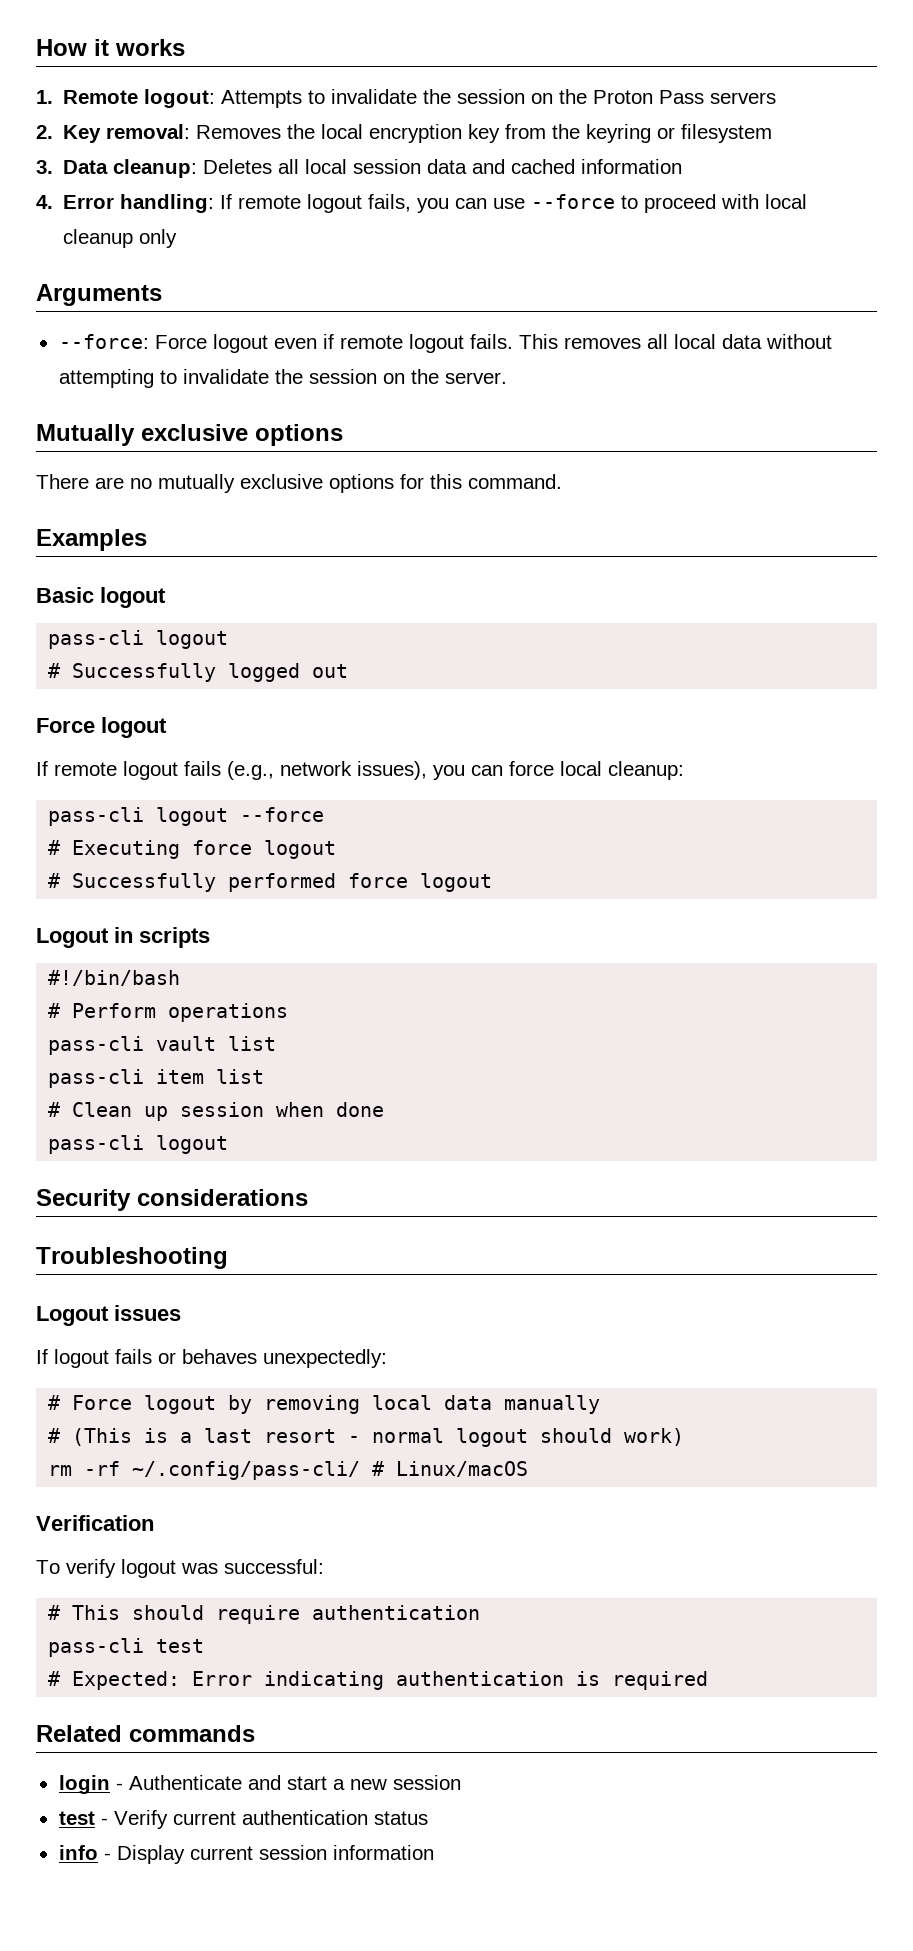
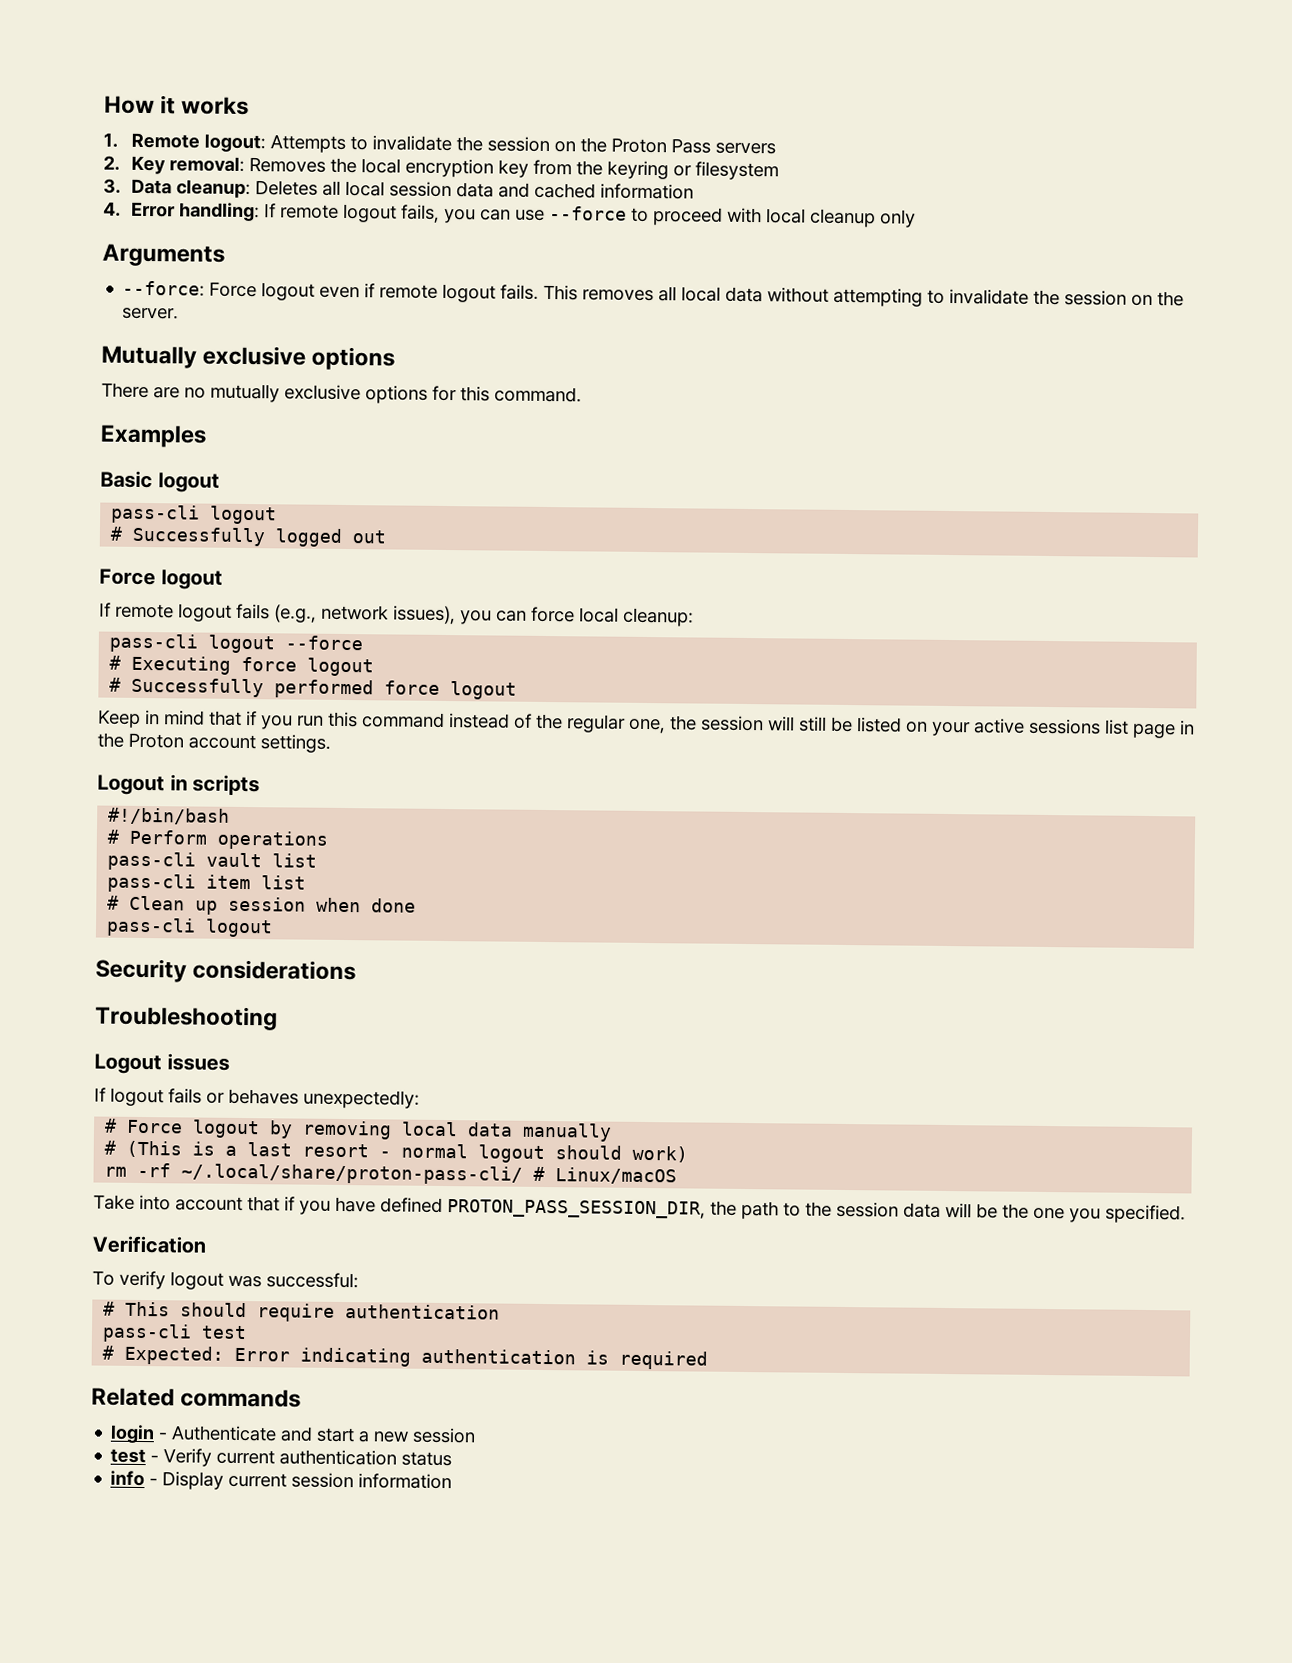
+ Keep in mind that if you run this command instead of the regular one, the session will still be listed on your active sessions list page in the Proton account settings.
- rm -rf ~/.config/pass-cli/ # Linux/macOS
+ rm -rf ~/.local/share/proton-pass-cli/ # Linux/macOS
+ Take into account that if you have defined PROTON_PASS_SESSION_DIR, the path to the session data will be the one you specified.

